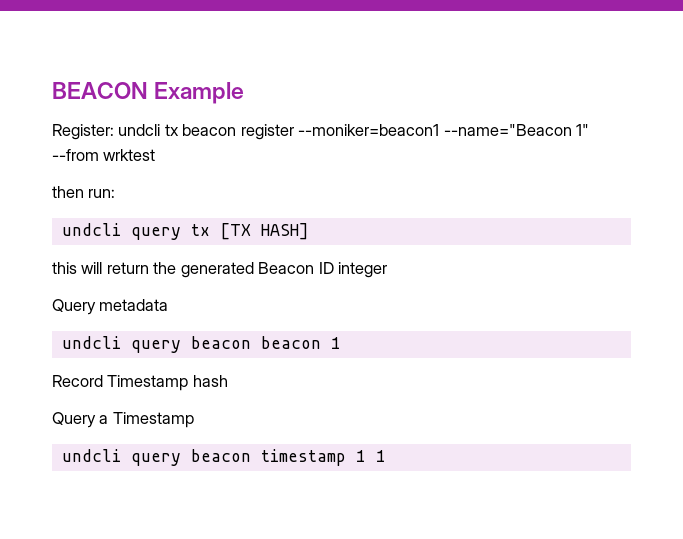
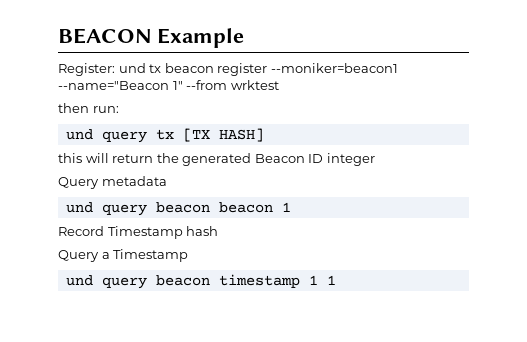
- Register: undcli tx beacon register --moniker=beacon1 --name="Beacon 1" --from wrktest
+ Register: und tx beacon register --moniker=beacon1 --name="Beacon 1" --from wrktest
- undcli query tx [TX HASH]
+ und query tx [TX HASH]
- undcli query beacon beacon 1
+ und query beacon beacon 1
- undcli query beacon timestamp 1 1
+ und query beacon timestamp 1 1

